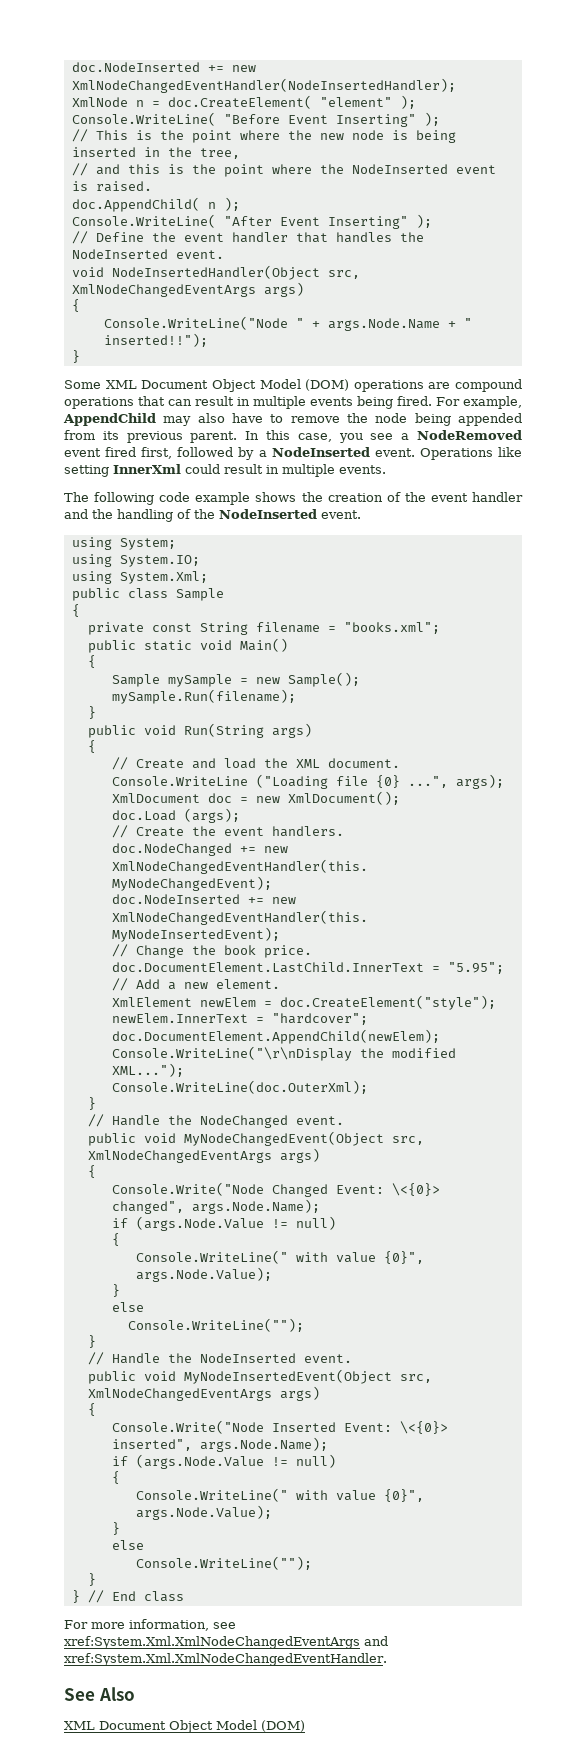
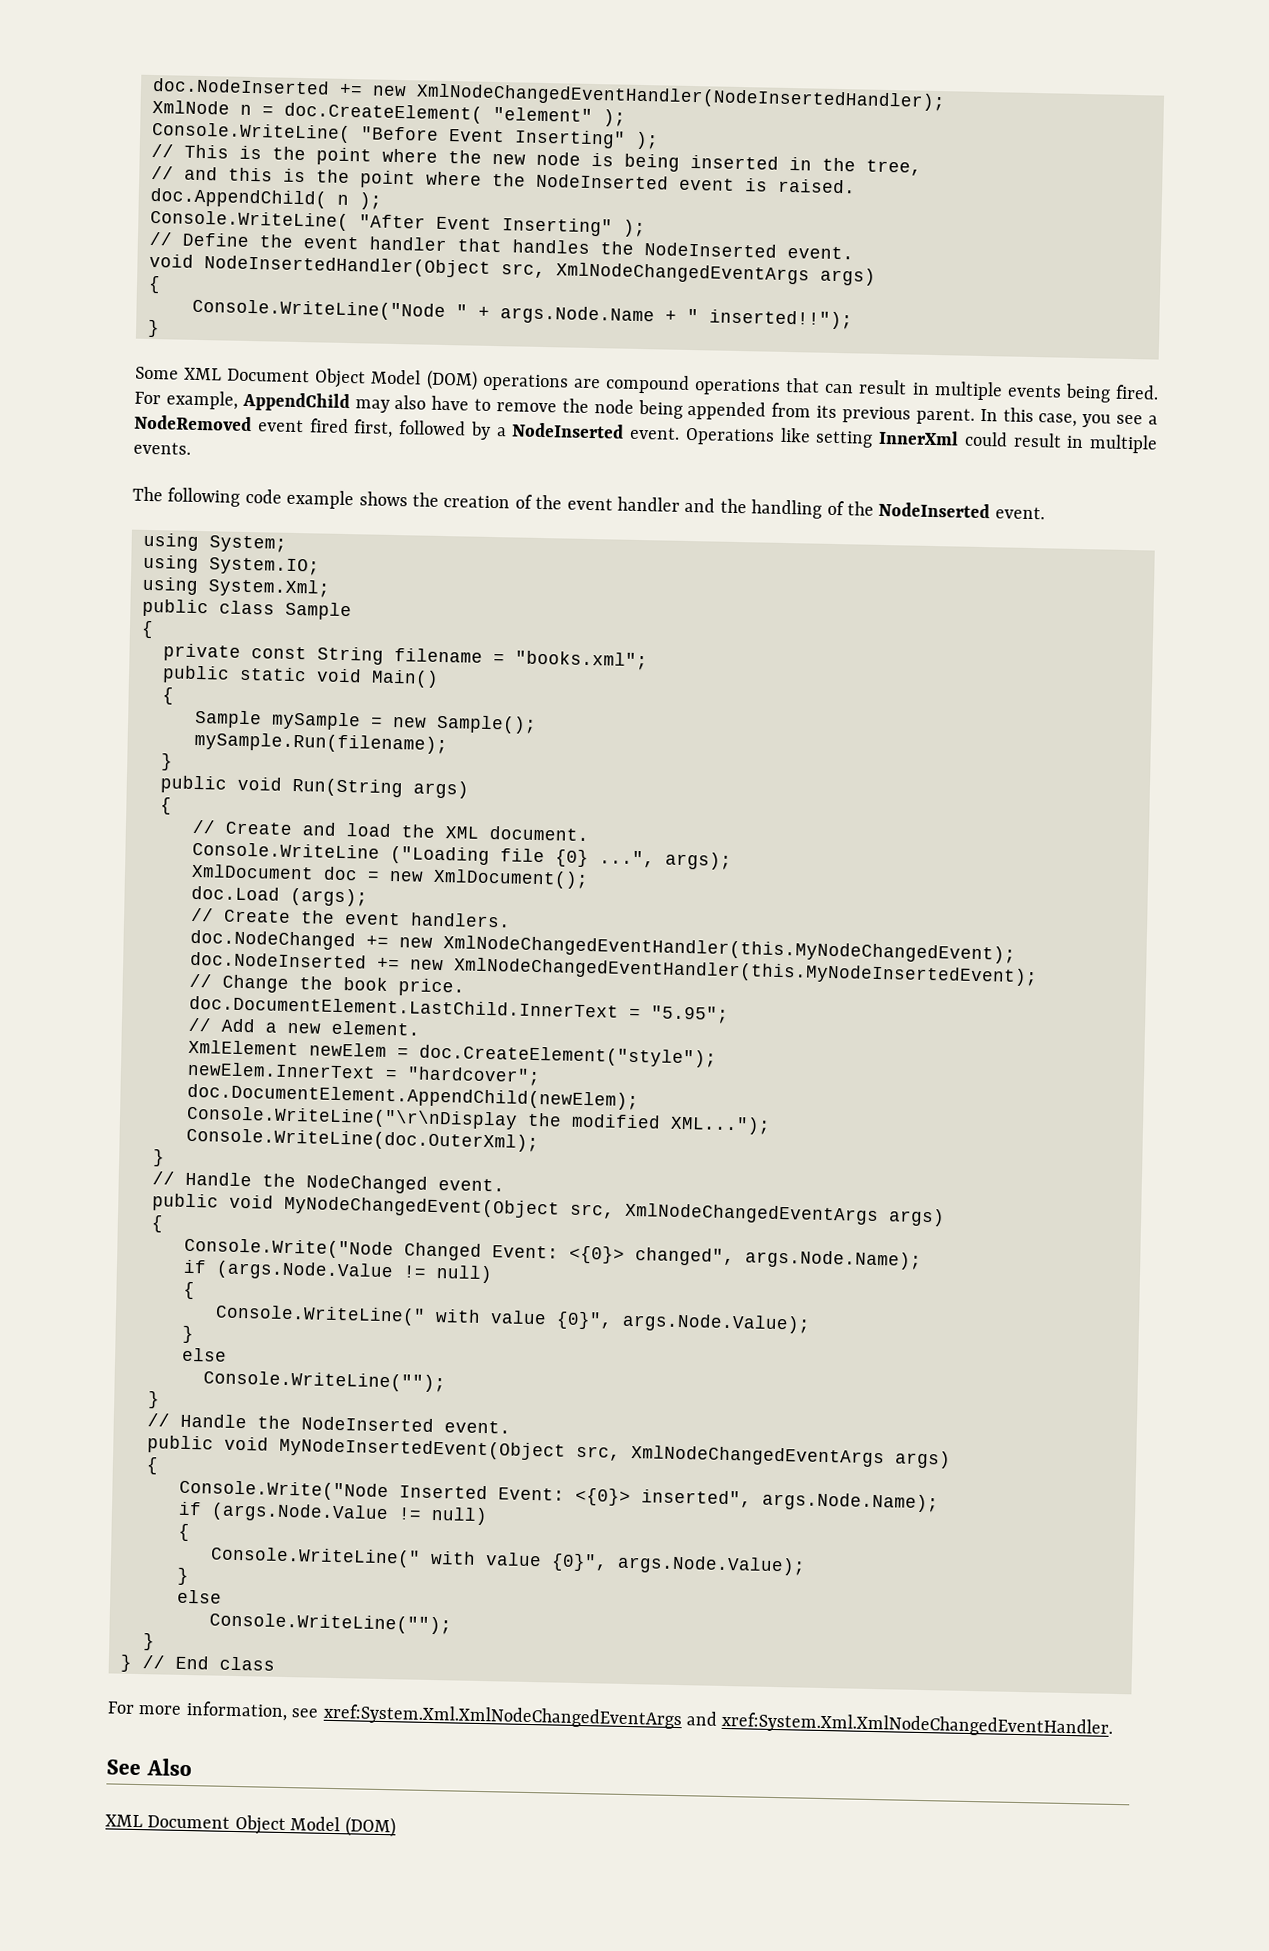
- Console.Write("Node Changed Event: \<{0}> changed", args.Node.Name);
+ Console.Write("Node Changed Event: <{0}> changed", args.Node.Name);
- Console.Write("Node Inserted Event: \<{0}> inserted", args.Node.Name);
+ Console.Write("Node Inserted Event: <{0}> inserted", args.Node.Name);

